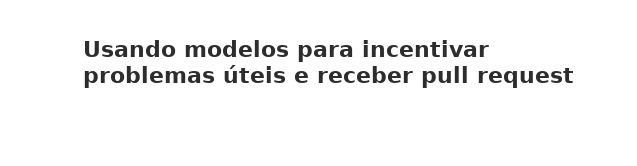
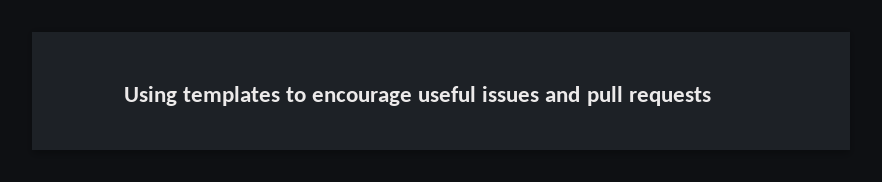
- Usando modelos para incentivar problemas úteis e receber pull request
+ Using templates to encourage useful issues and pull requests

